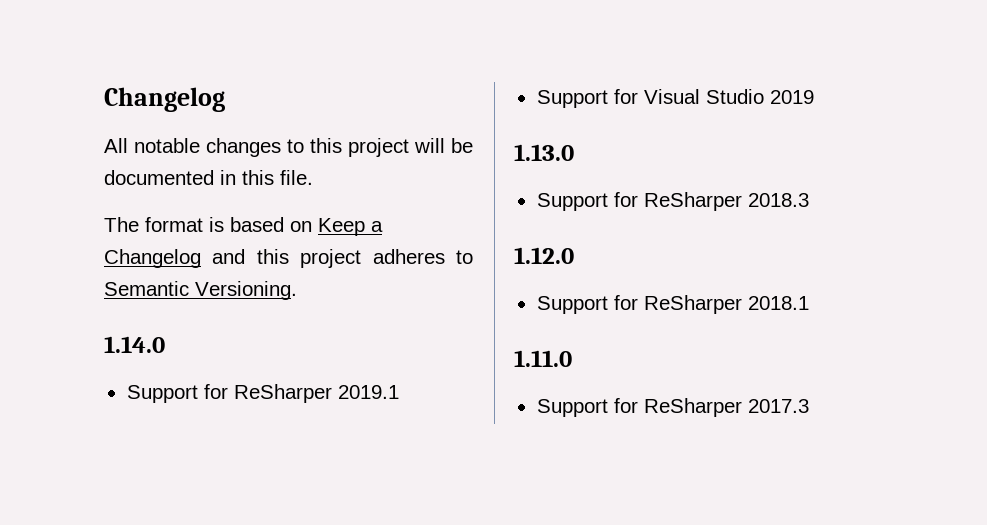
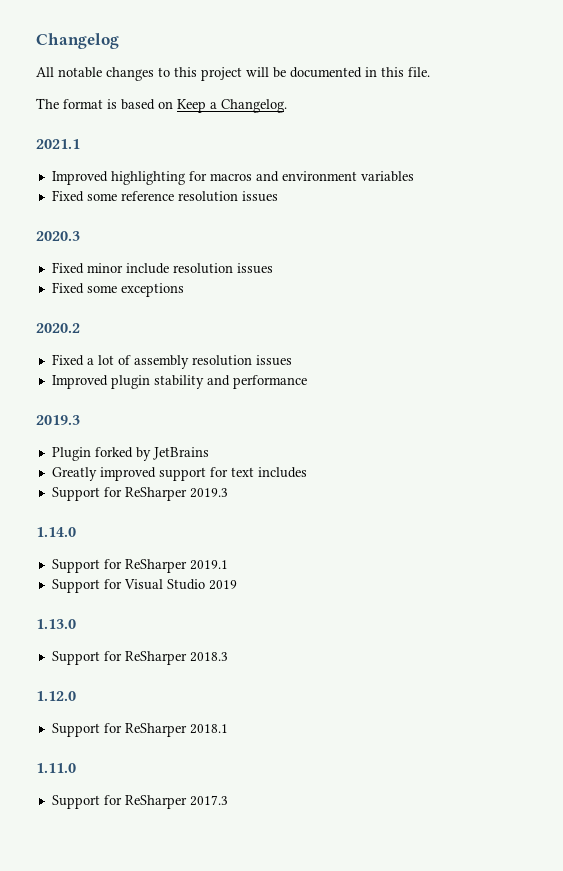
- The format is based on Keep a Changelog and this project adheres to Semantic Versioning.
+ The format is based on Keep a Changelog.
+ 2021.1
+ Improved highlighting for macros and environment variables
+ Fixed some reference resolution issues
+ 2020.3
+ Fixed minor include resolution issues
+ Fixed some exceptions
+ 2020.2
+ Fixed a lot of assembly resolution issues
+ Improved plugin stability and performance
+ 2019.3
+ Plugin forked by JetBrains
+ Greatly improved support for text includes
+ Support for ReSharper 2019.3

